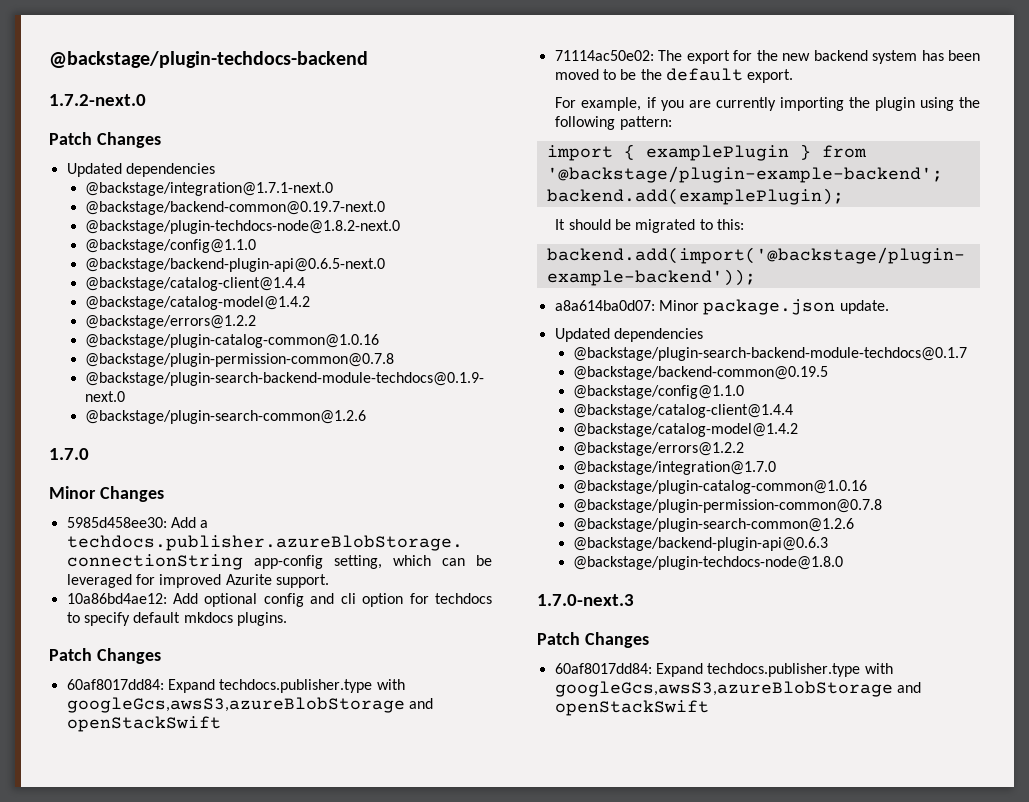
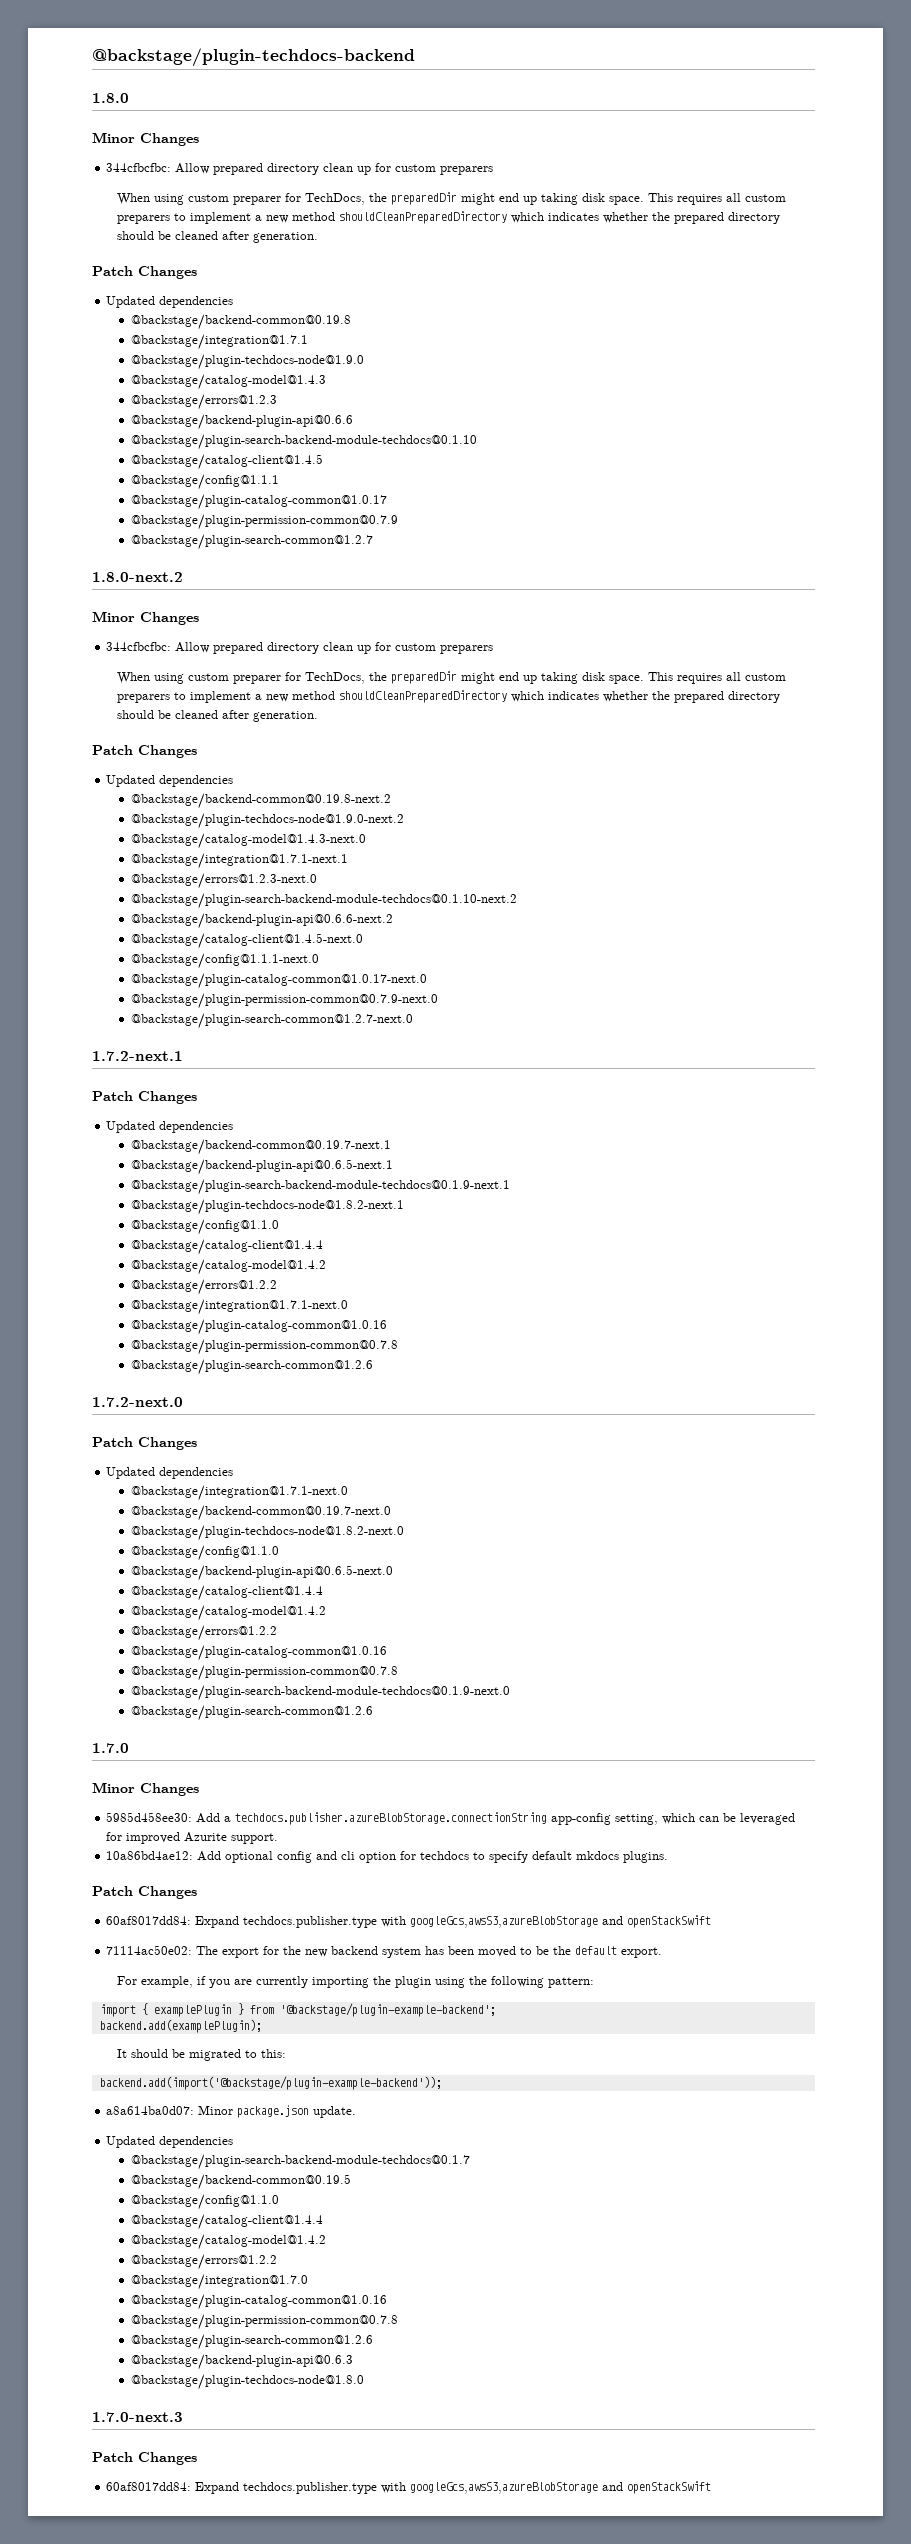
+ 1.8.0
+ Minor Changes
+ 344cfbcfbc: Allow prepared directory clean up for custom preparers
+ When using custom preparer for TechDocs, the preparedDir might end up taking disk space. This requires all custom preparers to implement a new method shouldCleanPreparedDirectory which indicates whether the prepared directory should be cleaned after generation.
+ Patch Changes
+ Updated dependencies
+ @backstage/backend-common@0.19.8
+ @backstage/integration@1.7.1
+ @backstage/plugin-techdocs-node@1.9.0
+ @backstage/catalog-model@1.4.3
+ @backstage/errors@1.2.3
+ @backstage/backend-plugin-api@0.6.6
+ @backstage/plugin-search-backend-module-techdocs@0.1.10
+ @backstage/catalog-client@1.4.5
+ @backstage/config@1.1.1
+ @backstage/plugin-catalog-common@1.0.17
+ @backstage/plugin-permission-common@0.7.9
+ @backstage/plugin-search-common@1.2.7
+ 1.8.0-next.2
+ Minor Changes
+ 344cfbcfbc: Allow prepared directory clean up for custom preparers
+ When using custom preparer for TechDocs, the preparedDir might end up taking disk space. This requires all custom preparers to implement a new method shouldCleanPreparedDirectory which indicates whether the prepared directory should be cleaned after generation.
+ Patch Changes
+ Updated dependencies
+ @backstage/backend-common@0.19.8-next.2
+ @backstage/plugin-techdocs-node@1.9.0-next.2
+ @backstage/catalog-model@1.4.3-next.0
+ @backstage/integration@1.7.1-next.1
+ @backstage/errors@1.2.3-next.0
+ @backstage/plugin-search-backend-module-techdocs@0.1.10-next.2
+ @backstage/backend-plugin-api@0.6.6-next.2
+ @backstage/catalog-client@1.4.5-next.0
+ @backstage/config@1.1.1-next.0
+ @backstage/plugin-catalog-common@1.0.17-next.0
+ @backstage/plugin-permission-common@0.7.9-next.0
+ @backstage/plugin-search-common@1.2.7-next.0
+ 1.7.2-next.1
+ Patch Changes
+ Updated dependencies
+ @backstage/backend-common@0.19.7-next.1
+ @backstage/backend-plugin-api@0.6.5-next.1
+ @backstage/plugin-search-backend-module-techdocs@0.1.9-next.1
+ @backstage/plugin-techdocs-node@1.8.2-next.1
+ @backstage/config@1.1.0
+ @backstage/catalog-client@1.4.4
+ @backstage/catalog-model@1.4.2
+ @backstage/errors@1.2.2
+ @backstage/integration@1.7.1-next.0
+ @backstage/plugin-catalog-common@1.0.16
+ @backstage/plugin-permission-common@0.7.8
+ @backstage/plugin-search-common@1.2.6

